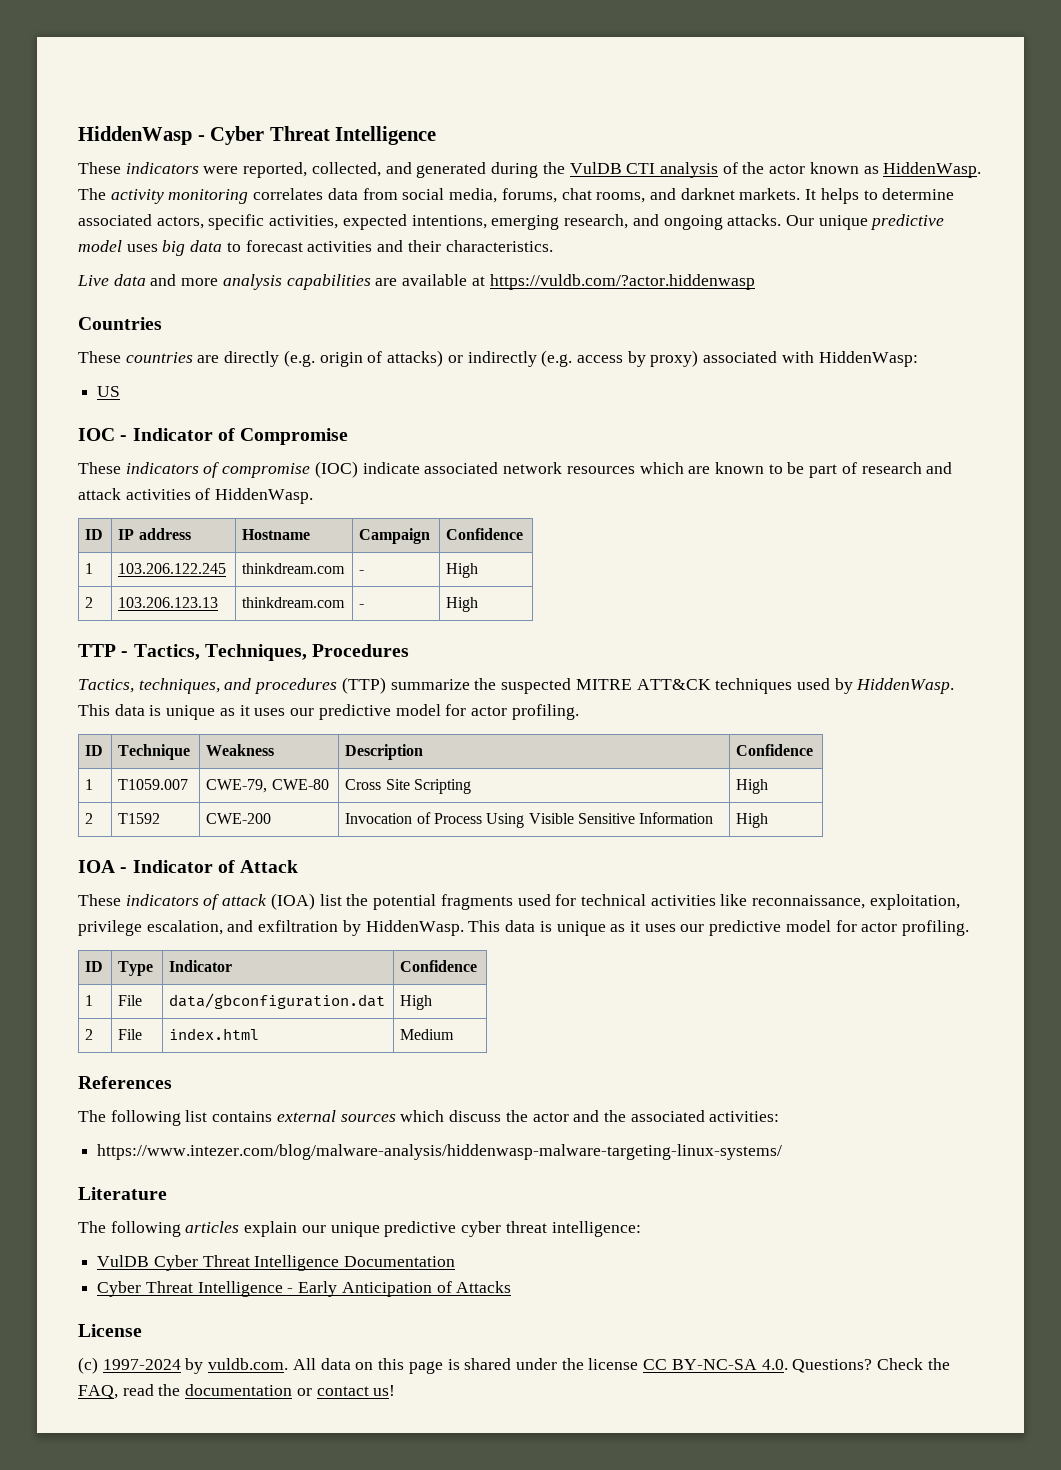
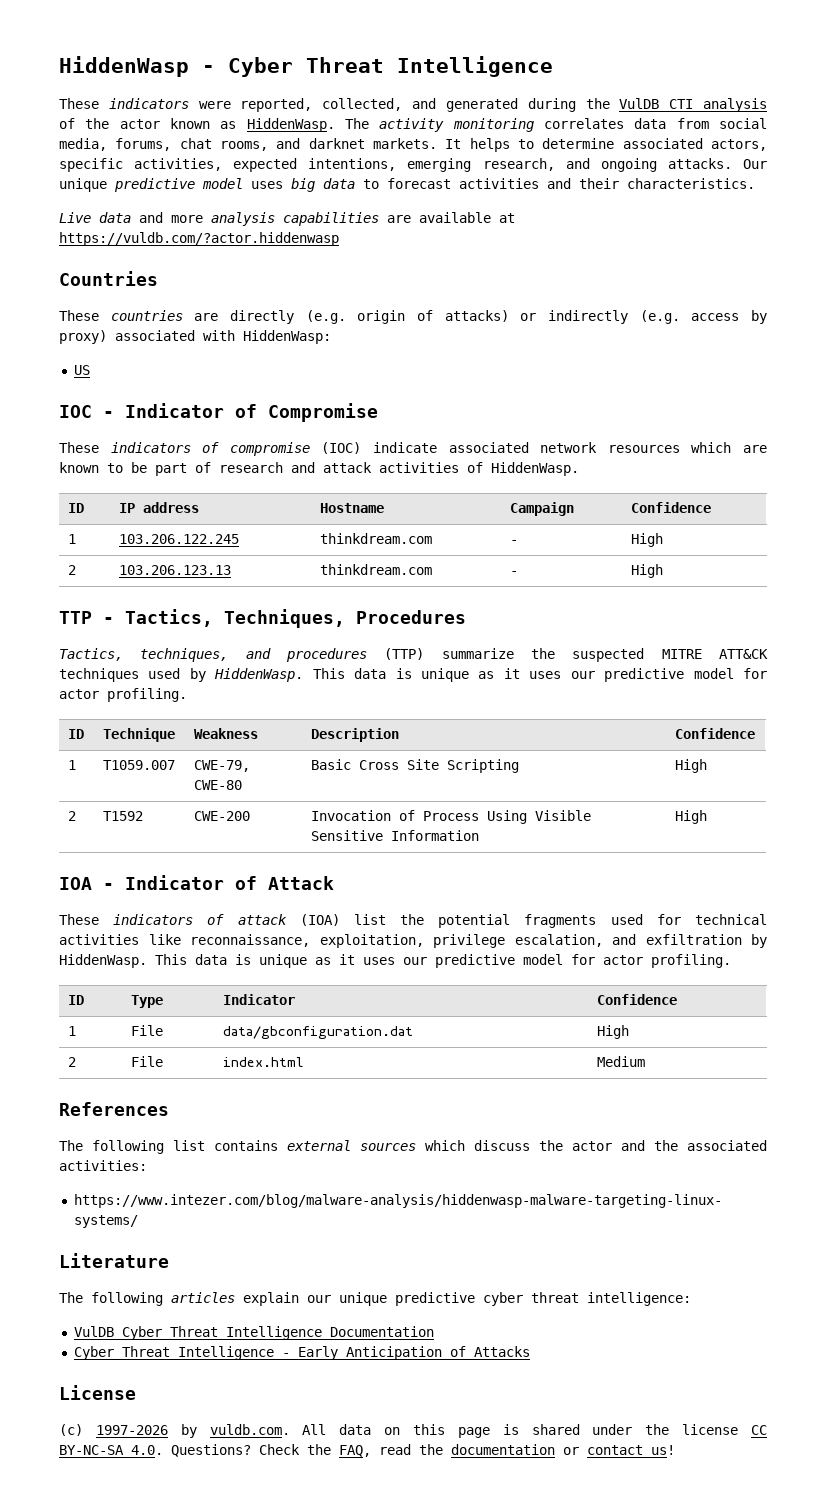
- 1 | T1059.007 | CWE-79, CWE-80 | Cross Site Scripting | High
+ 1 | T1059.007 | CWE-79, CWE-80 | Basic Cross Site Scripting | High
- (c) 1997-2024 by vuldb.com. All data on this page is shared under the license CC BY-NC-SA 4.0. Questions?
+ (c) 1997-2026 by vuldb.com. All data on this page is shared under the license CC BY-NC-SA 4.0. Questions?

